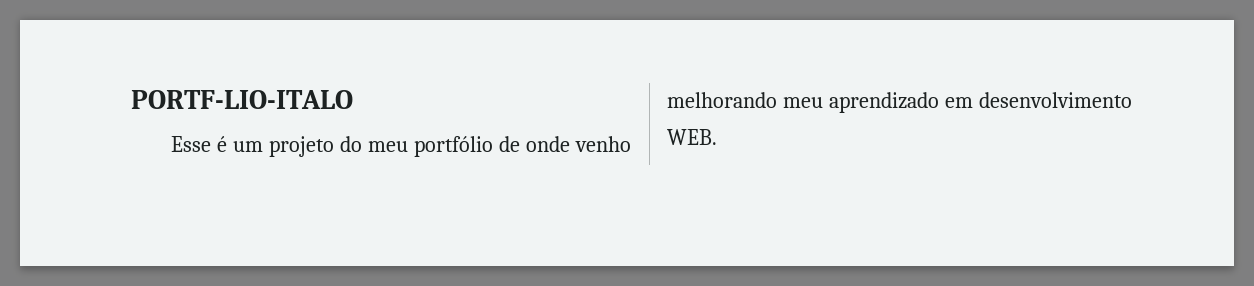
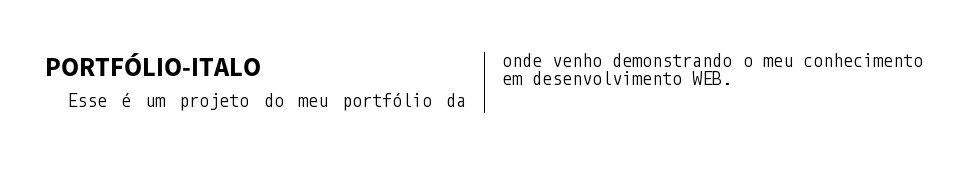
- PORTF-LIO-ITALO
+ PORTFÓLIO-ITALO
- Esse é um projeto do meu portfólio de onde venho melhorando meu aprendizado em desenvolvimento WEB.
+ Esse é um projeto do meu portfólio da onde venho demonstrando o meu conhecimento em desenvolvimento WEB.

